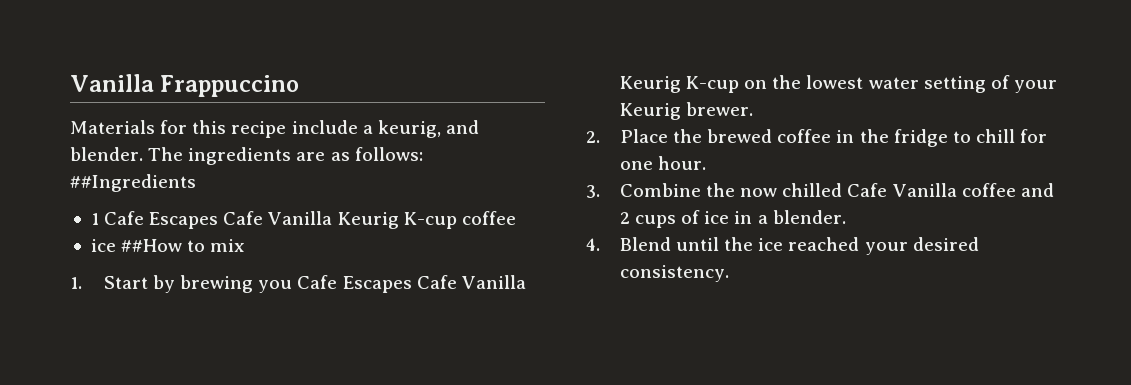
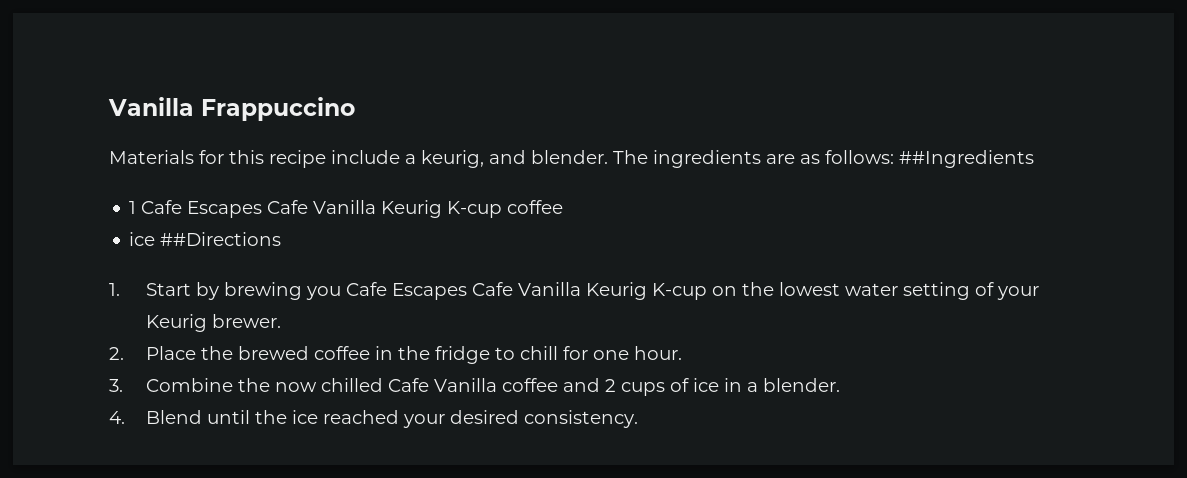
- ice ##How to mix
+ ice ##Directions

